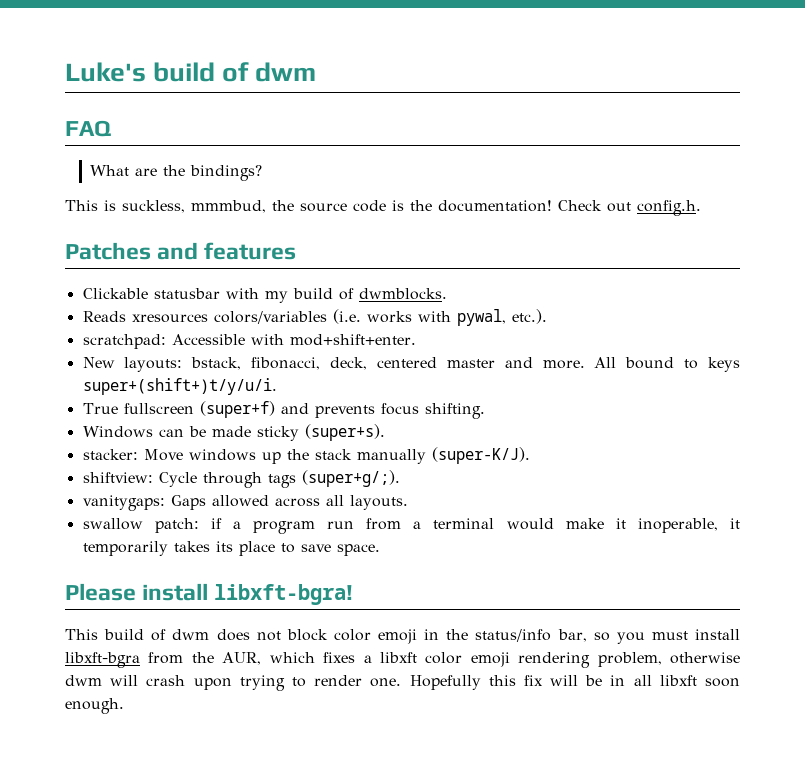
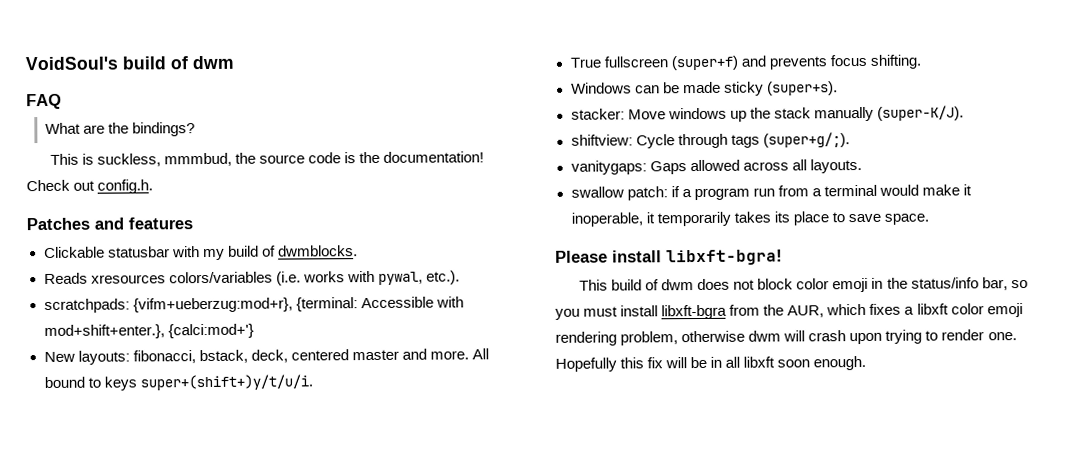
- Luke's build of dwm
+ VoidSoul's build of dwm
- scratchpad: Accessible with mod+shift+enter.
+ scratchpads: {vifm+ueberzug:mod+r}, {terminal: Accessible with mod+shift+enter.}, {calci:mod+'}
- New layouts: bstack, fibonacci, deck, centered master and more.
+ New layouts: fibonacci, bstack, deck, centered master and more.
- All bound to keys super+(shift+)t/y/u/i.
+ All bound to keys super+(shift+)y/t/u/i.

